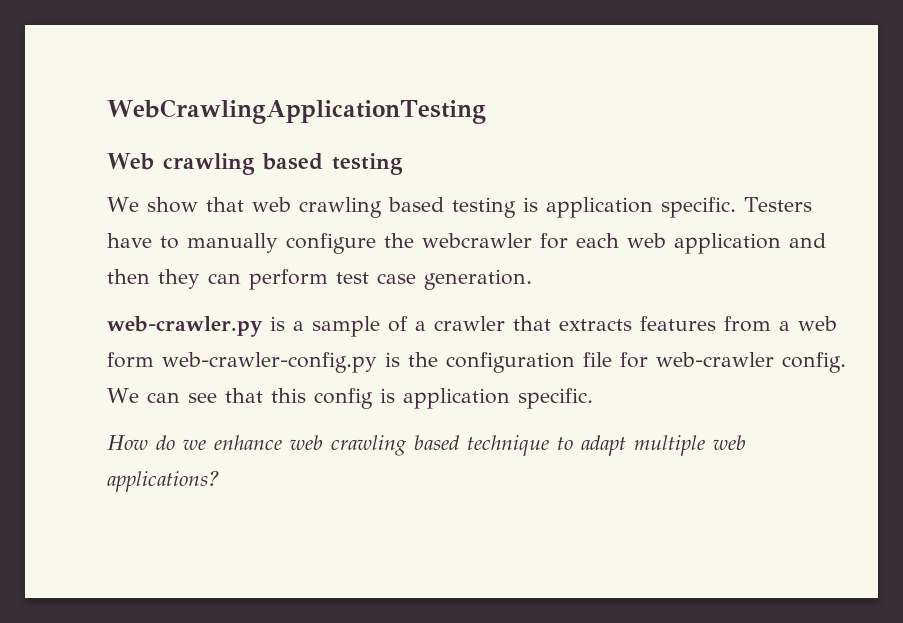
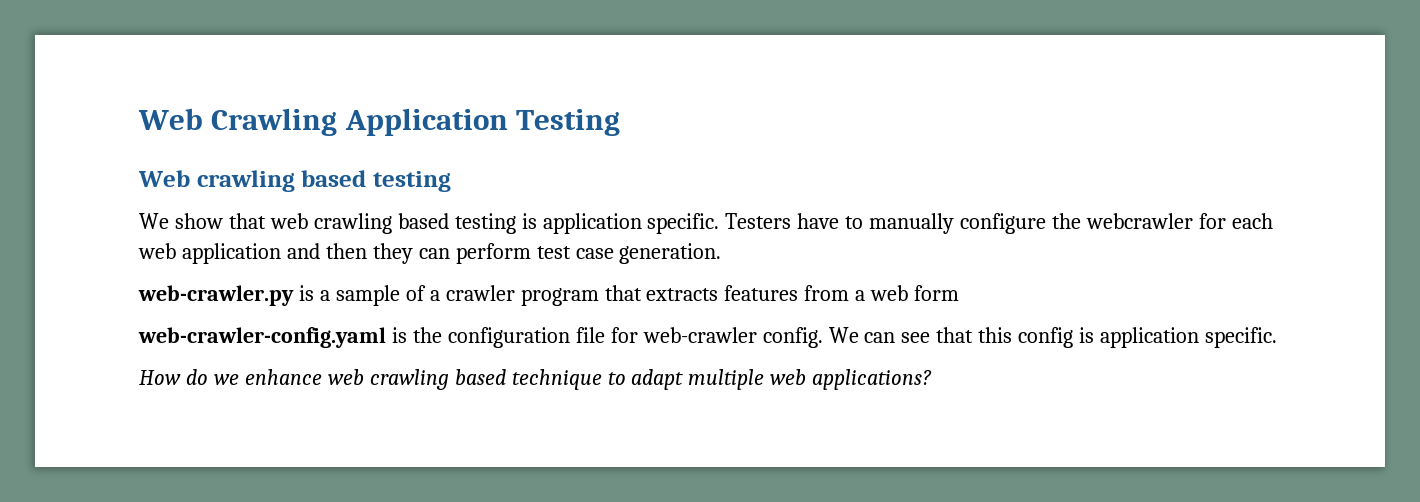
- WebCrawlingApplicationTesting
+ Web Crawling Application Testing
- web-crawler.py is a sample of a crawler that extracts features from a web form web-crawler-config.py is the configuration file for web-crawler config.
+ web-crawler.py is a sample of a crawler program that extracts features from a web form
+ web-crawler-config.yaml is the configuration file for web-crawler config.

